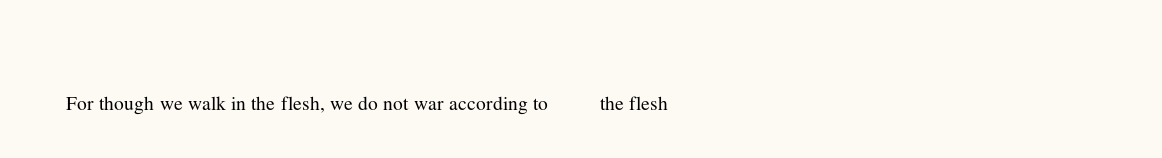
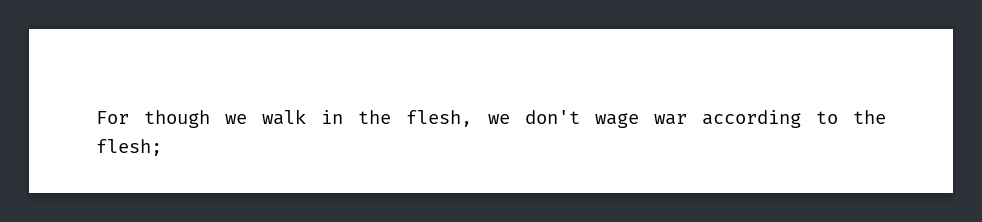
- For though we walk in the flesh, we do not war according to the flesh
+ For though we walk in the flesh, we don't wage war according to the flesh;

